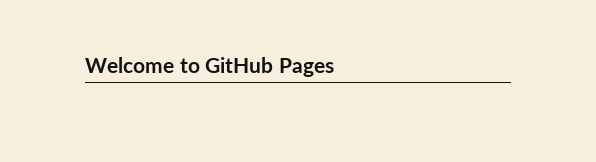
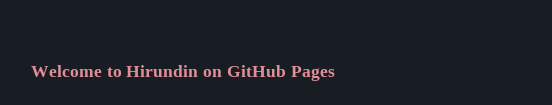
- Welcome to GitHub Pages
+ Welcome to Hirundin on GitHub Pages

